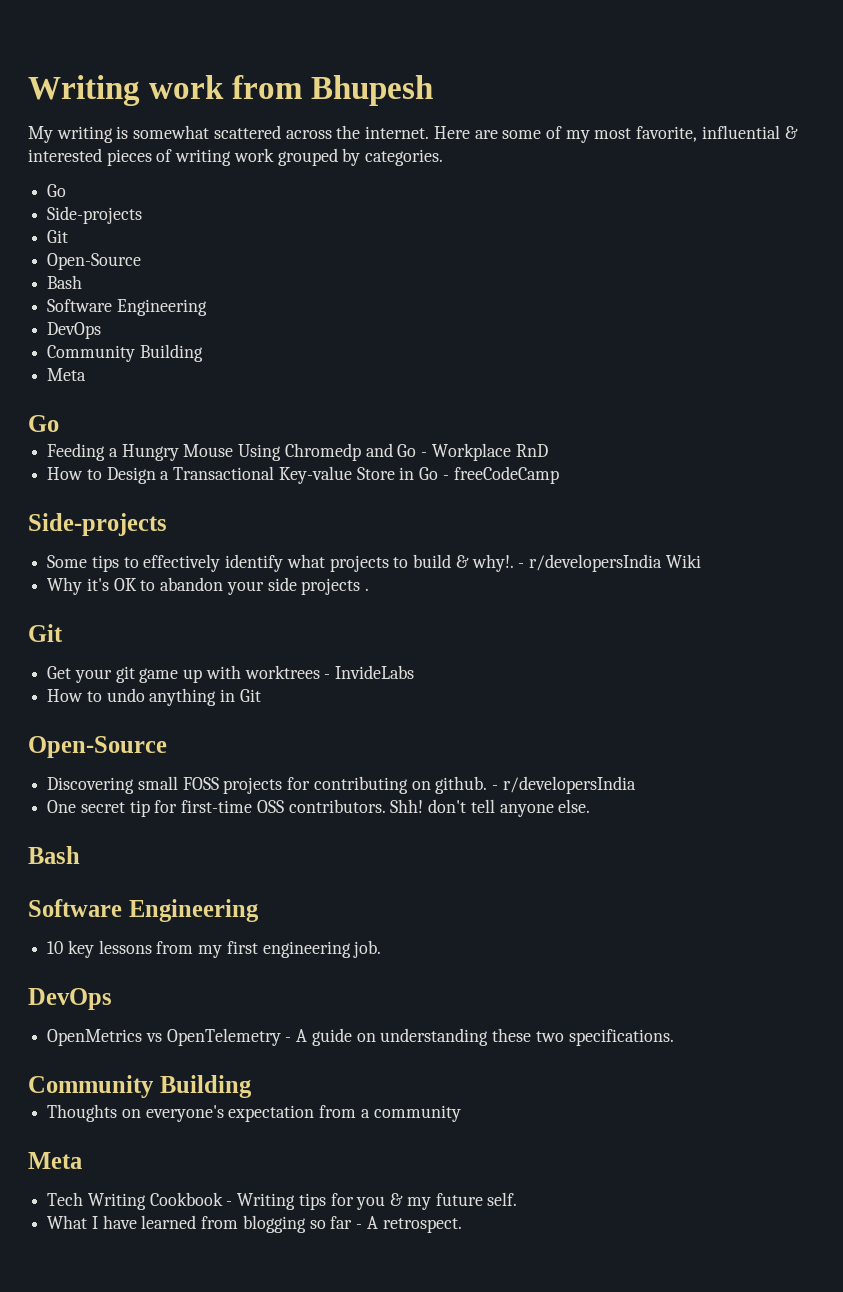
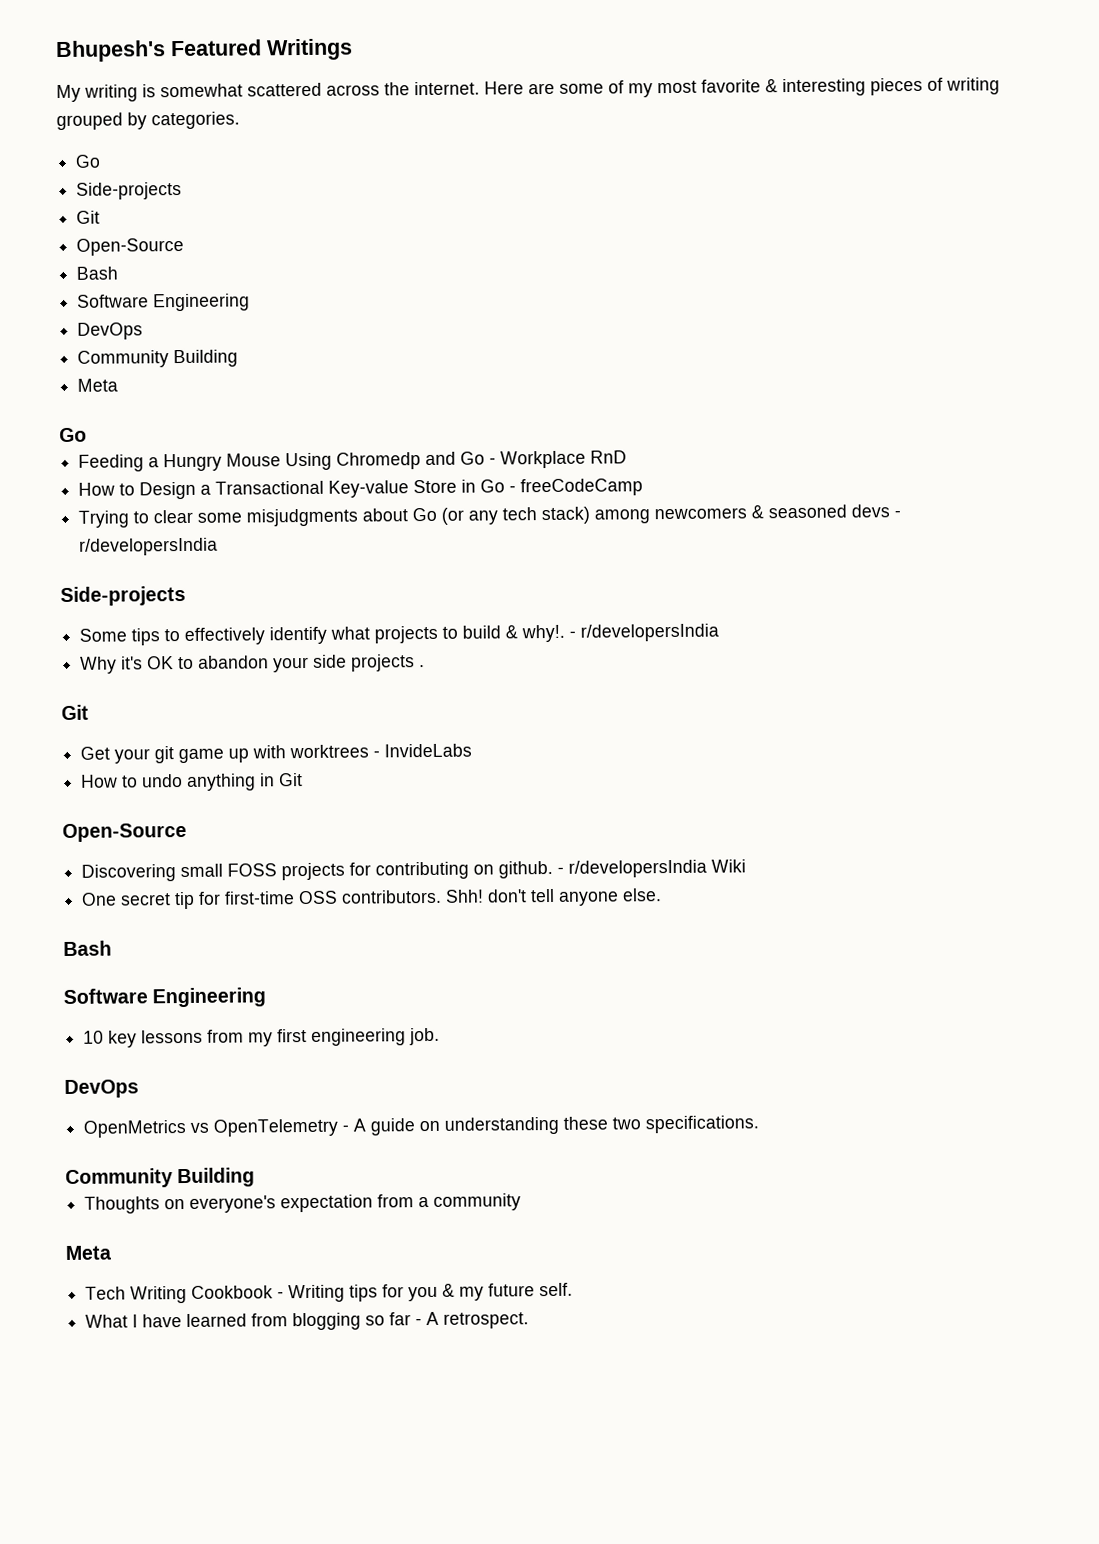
- Writing work from Bhupesh
+ Bhupesh's Featured Writings
- Here are some of my most favorite, influential & interested pieces of writing work grouped by categories.
+ Here are some of my most favorite & interesting pieces of writing grouped by categories.
+ Trying to clear some misjudgments about Go (or any tech stack) among newcomers & seasoned devs - r/developersIndia
- Some tips to effectively identify what projects to build & why!. - r/developersIndia Wiki
+ Some tips to effectively identify what projects to build & why!. - r/developersIndia
- Discovering small FOSS projects for contributing on github. - r/developersIndia
+ Discovering small FOSS projects for contributing on github. - r/developersIndia Wiki

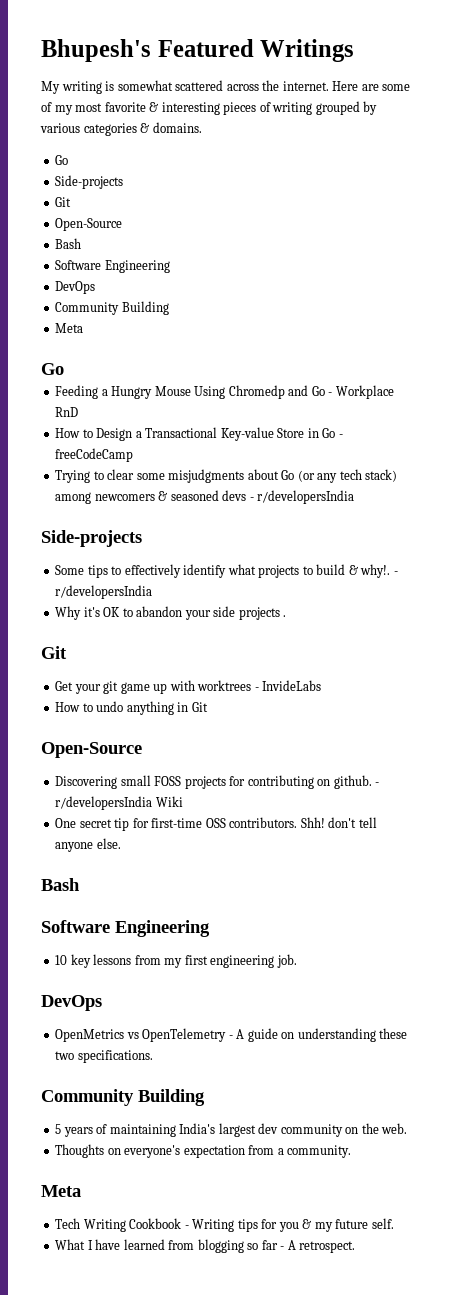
- Here are some of my most favorite & interesting pieces of writing grouped by categories.
+ Here are some of my most favorite & interesting pieces of writing grouped by various categories & domains.
+ 5 years of maintaining India's largest dev community on the web.
- Thoughts on everyone's expectation from a community
+ Thoughts on everyone's expectation from a community.

